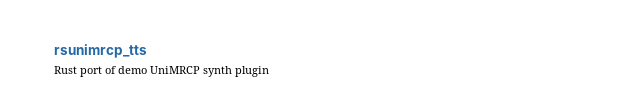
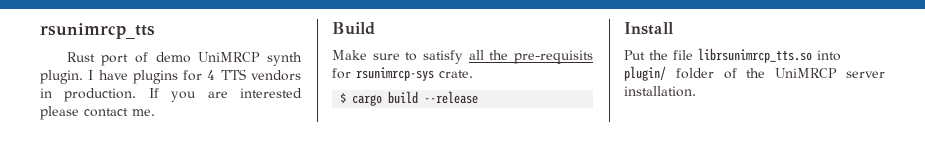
- Rust port of demo UniMRCP synth plugin
+ Rust port of demo UniMRCP synth plugin. I have plugins for 4 TTS vendors in production. If you are interested please contact me.
+ Build
+ Make sure to satisfy all the pre-requisits for rsunimrcp-sys crate.
+ $ cargo build --release
+ Install
+ Put the file librsunimrcp_tts.so into plugin/ folder of the UniMRCP server installation.

